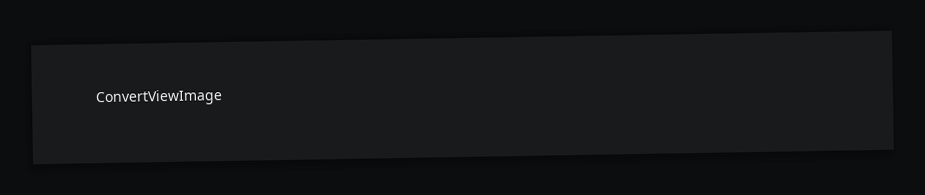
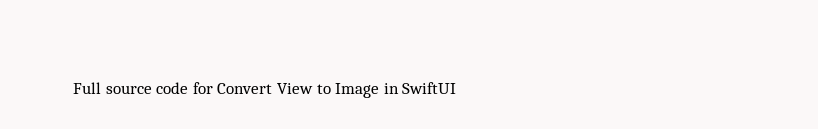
- ConvertViewImage
+ Full source code for Convert View to Image in SwiftUI

